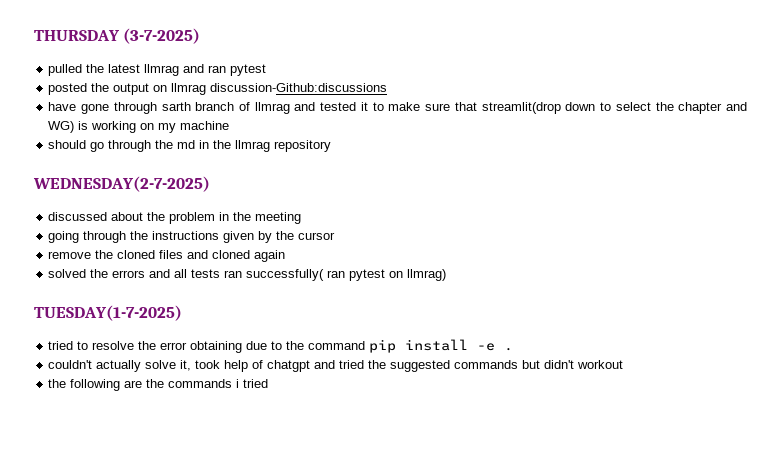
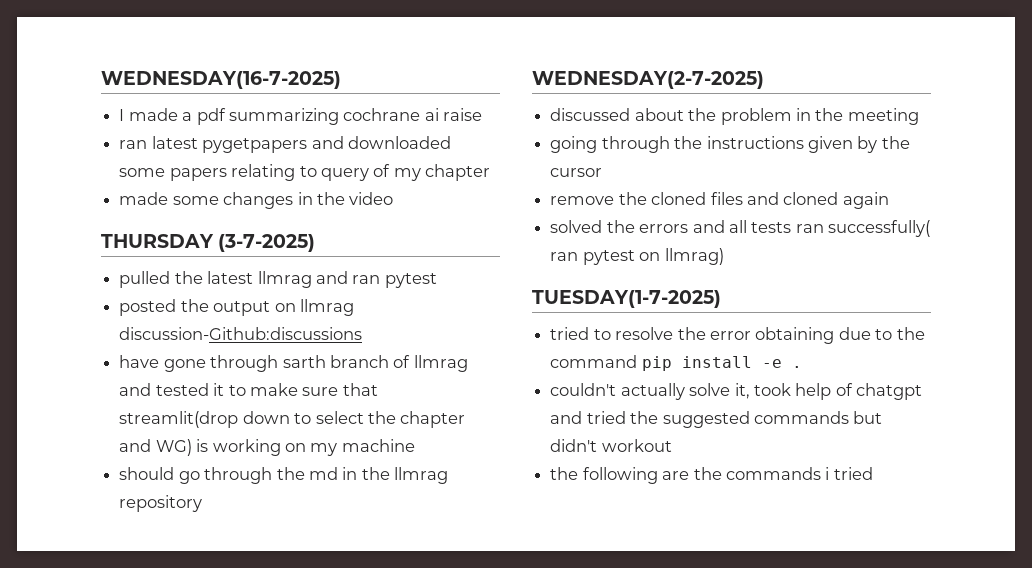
+ WEDNESDAY(16-7-2025)
+ I made a pdf summarizing cochrane ai raise
+ ran latest pygetpapers and downloaded some papers relating to query of my chapter
+ made some changes in the video

